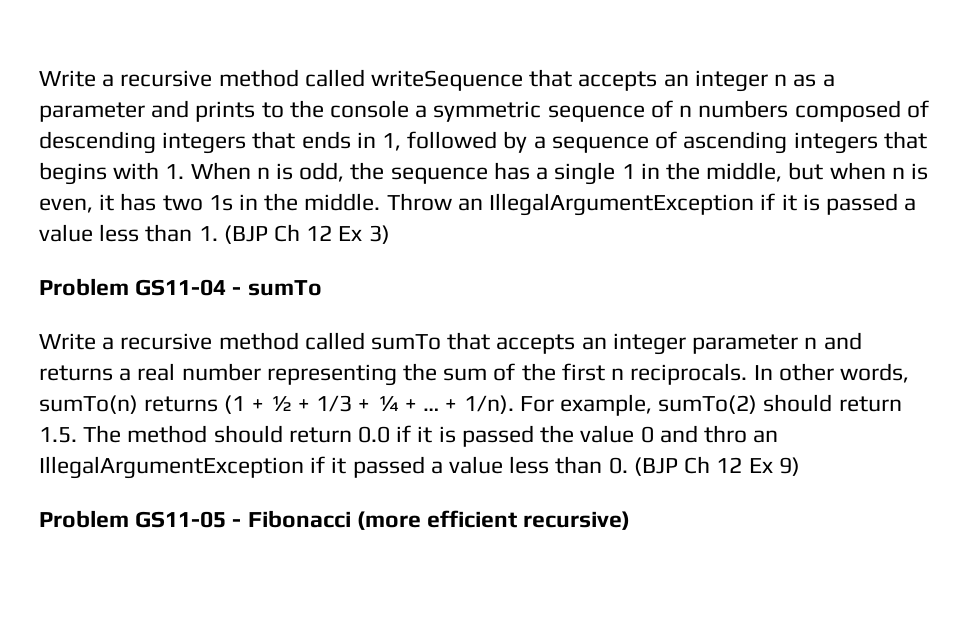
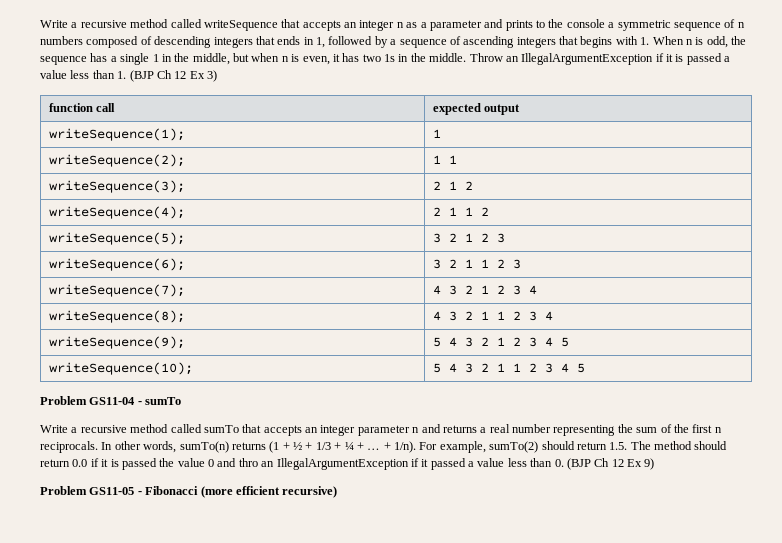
+ function call | expected output
+ writeSequence(1); | 1
+ writeSequence(2); | 1 1
+ writeSequence(3); | 2 1 2
+ writeSequence(4); | 2 1 1 2
+ writeSequence(5); | 3 2 1 2 3
+ writeSequence(6); | 3 2 1 1 2 3
+ writeSequence(7); | 4 3 2 1 2 3 4
+ writeSequence(8); | 4 3 2 1 1 2 3 4
+ writeSequence(9); | 5 4 3 2 1 2 3 4 5
+ writeSequence(10); | 5 4 3 2 1 1 2 3 4 5

